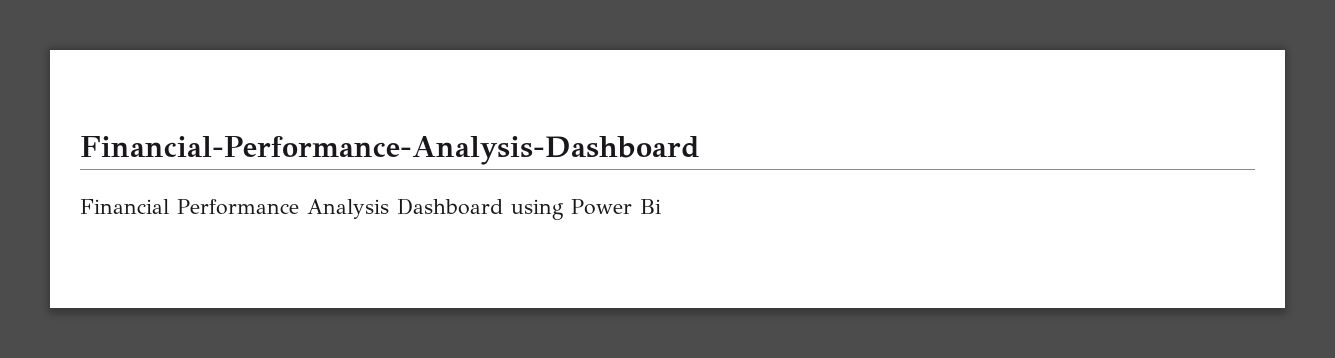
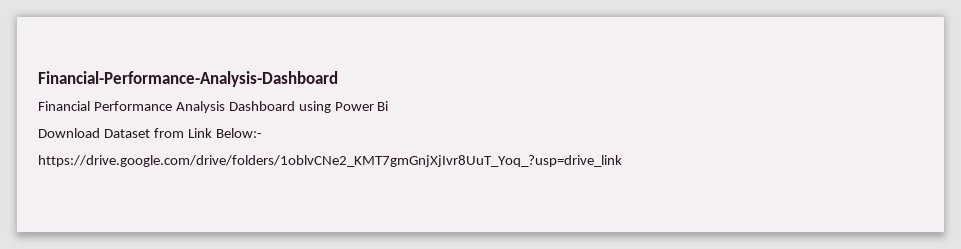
+ Download Dataset from Link Below:-
+ https://drive.google.com/drive/folders/1oblvCNe2_KMT7gmGnjXjIvr8UuT_Yoq_?usp=drive_link

